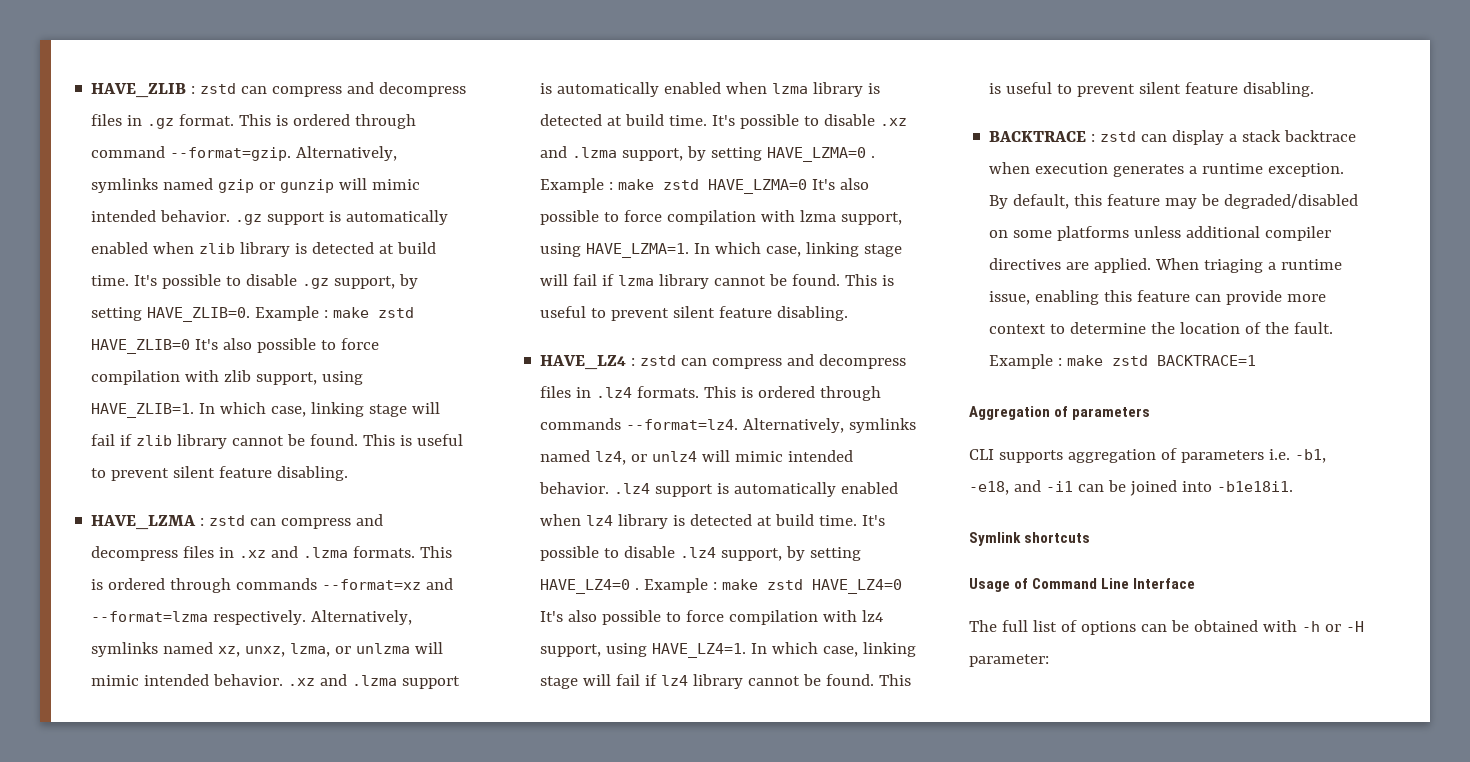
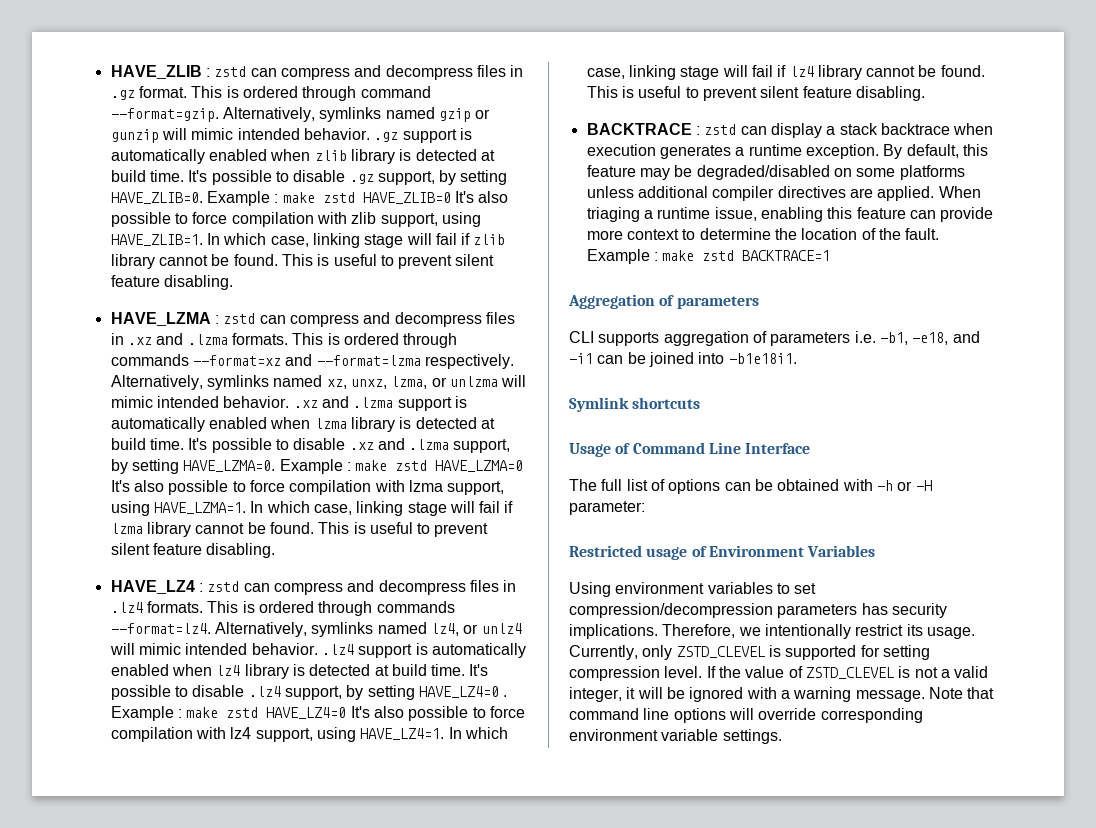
- It's possible to disable .xz and .lzma support, by setting HAVE_LZMA=0 .
+ It's possible to disable .xz and .lzma support, by setting HAVE_LZMA=0.
+ Restricted usage of Environment Variables
+ Using environment variables to set compression/decompression parameters has security implications. Therefore, we intentionally restrict its usage. Currently, only ZSTD_CLEVEL is supported for setting compression level. If the value of ZSTD_CLEVEL is not a valid integer, it will be ignored with a warning message. Note that command line options will override corresponding environment variable settings.

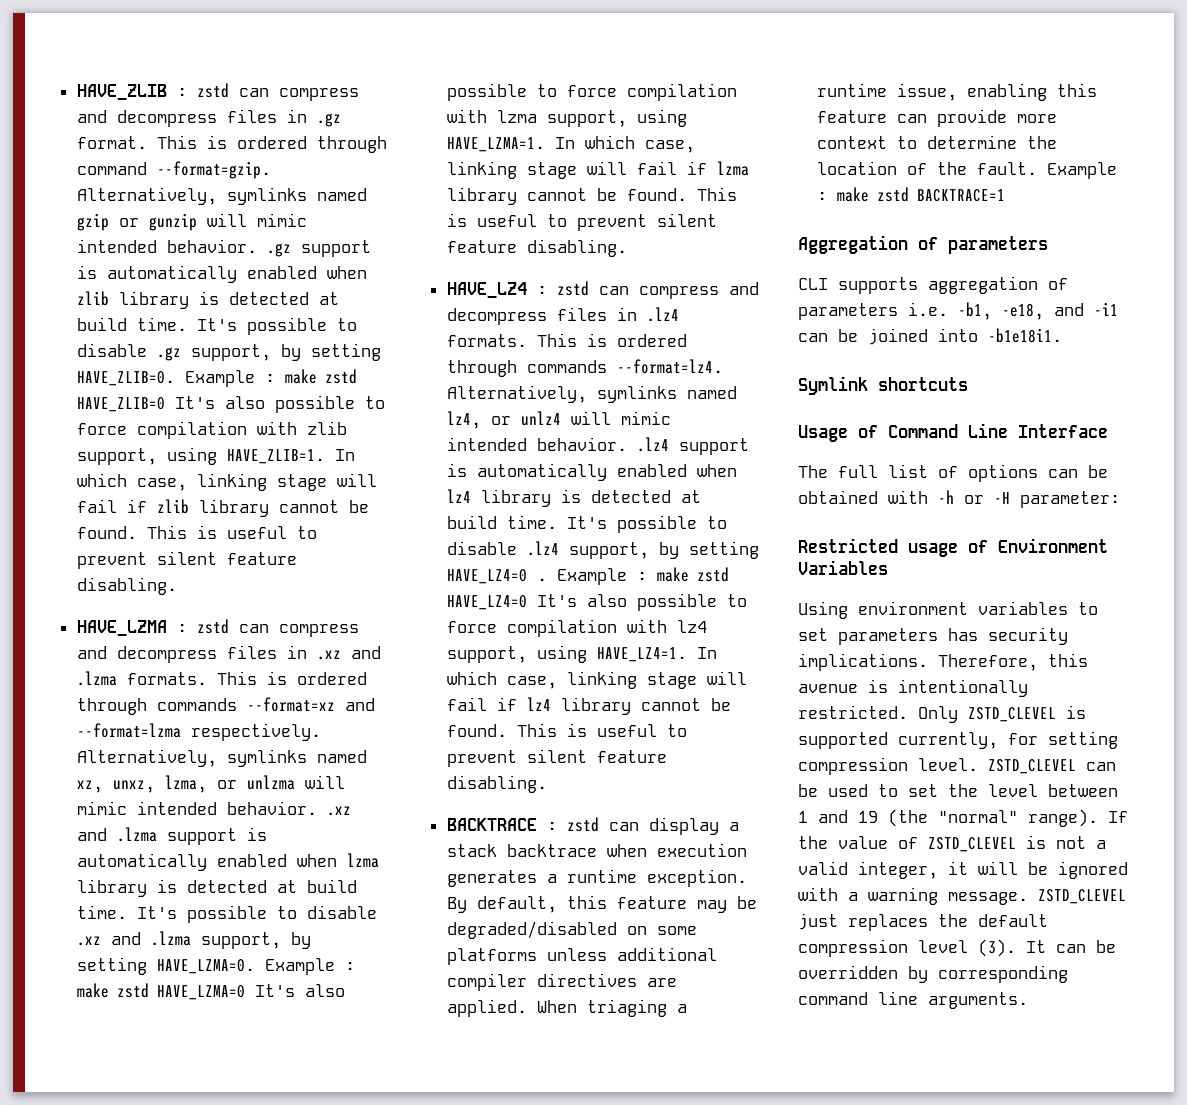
- Using environment variables to set compression/decompression parameters has security implications.
+ Using environment variables to set parameters has security implications.
- Therefore, we intentionally restrict its usage. Currently, only ZSTD_CLEVEL is supported for setting compression level.
+ Therefore, this avenue is intentionally restricted. Only ZSTD_CLEVEL is supported currently, for setting compression level.
+ ZSTD_CLEVEL can be used to set the level between 1 and 19 (the "normal" range).
- Note that command line options will override corresponding environment variable settings.
+ ZSTD_CLEVEL just replaces the default compression level (3). It can be overridden by corresponding command line arguments.

